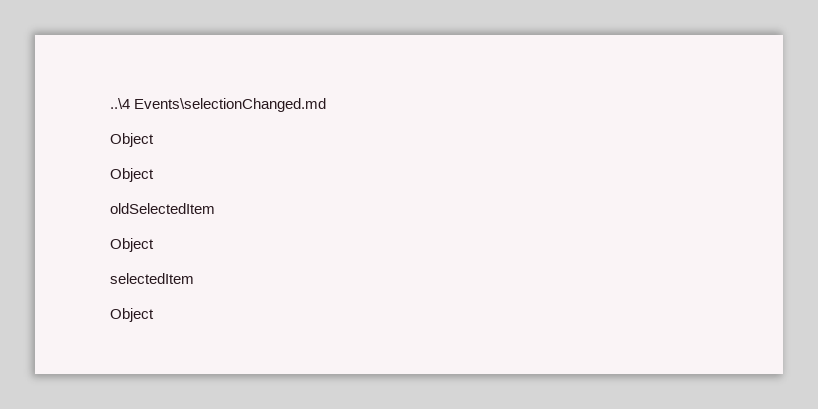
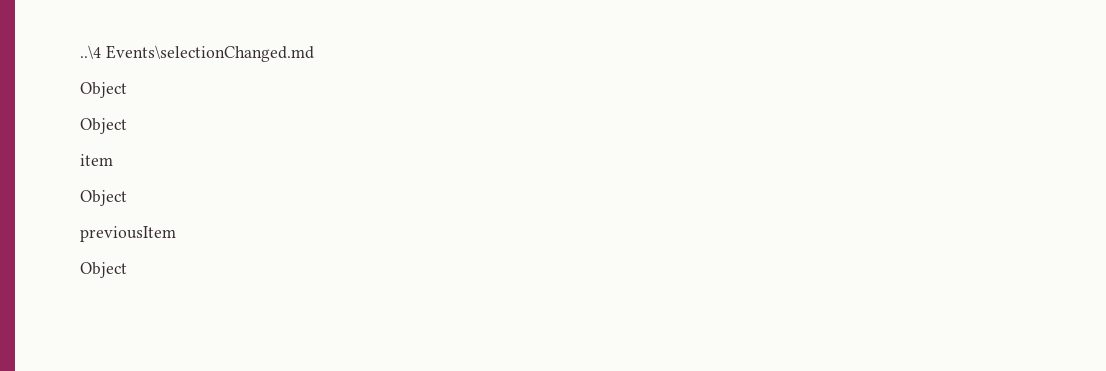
- oldSelectedItem
+ item
  Object
- selectedItem
+ previousItem

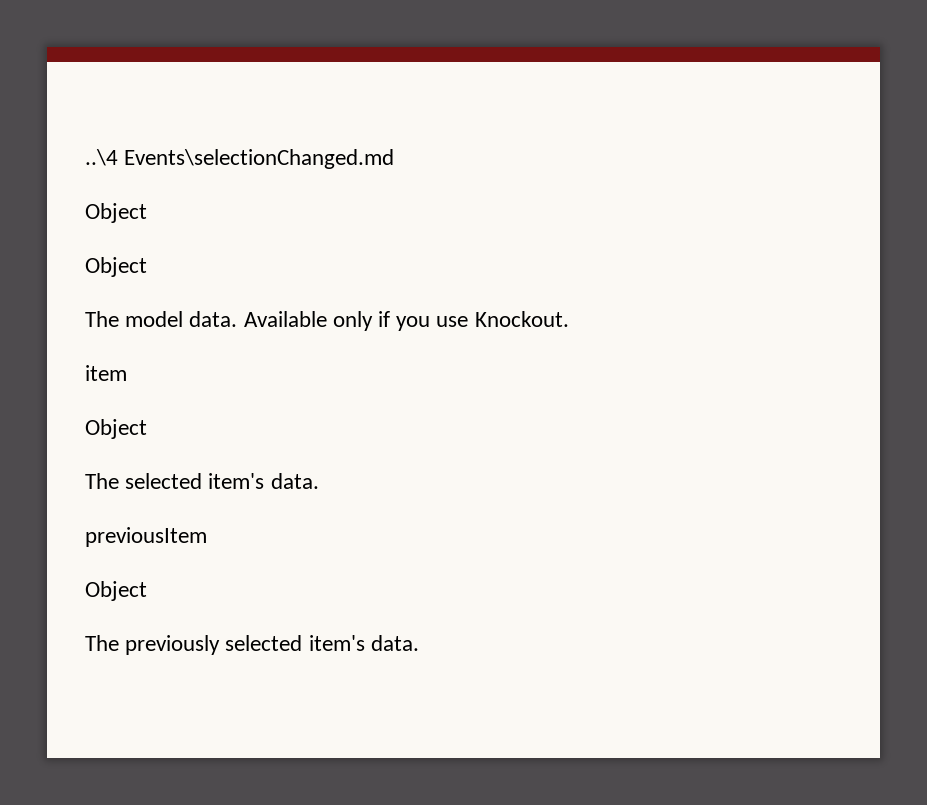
+ The model data. Available only if you use Knockout.
  item
  Object
+ The selected item's data.
  previousItem
  Object
+ The previously selected item's data.

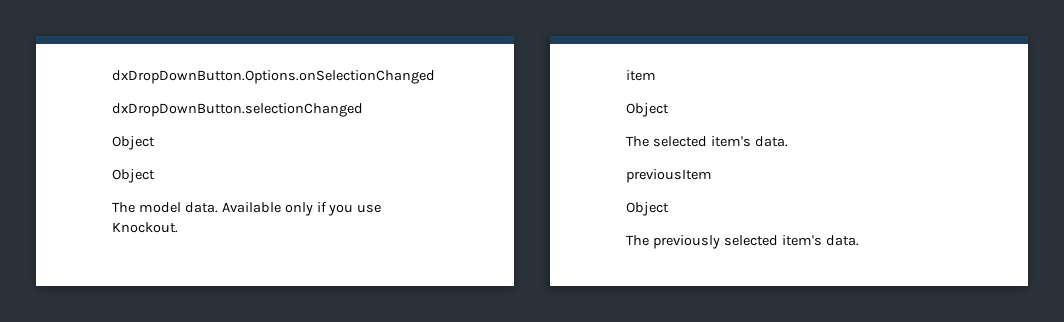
- ..\4 Events\selectionChanged.md
+ dxDropDownButton.Options.onSelectionChanged
+ dxDropDownButton.selectionChanged

